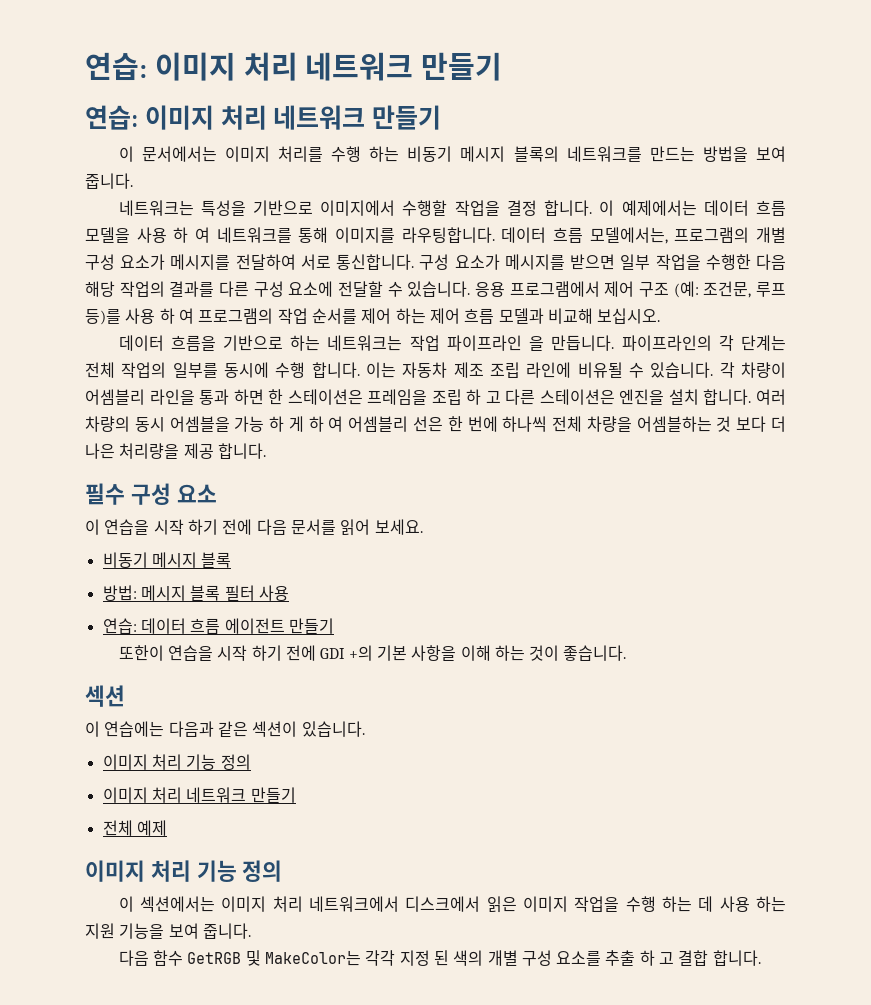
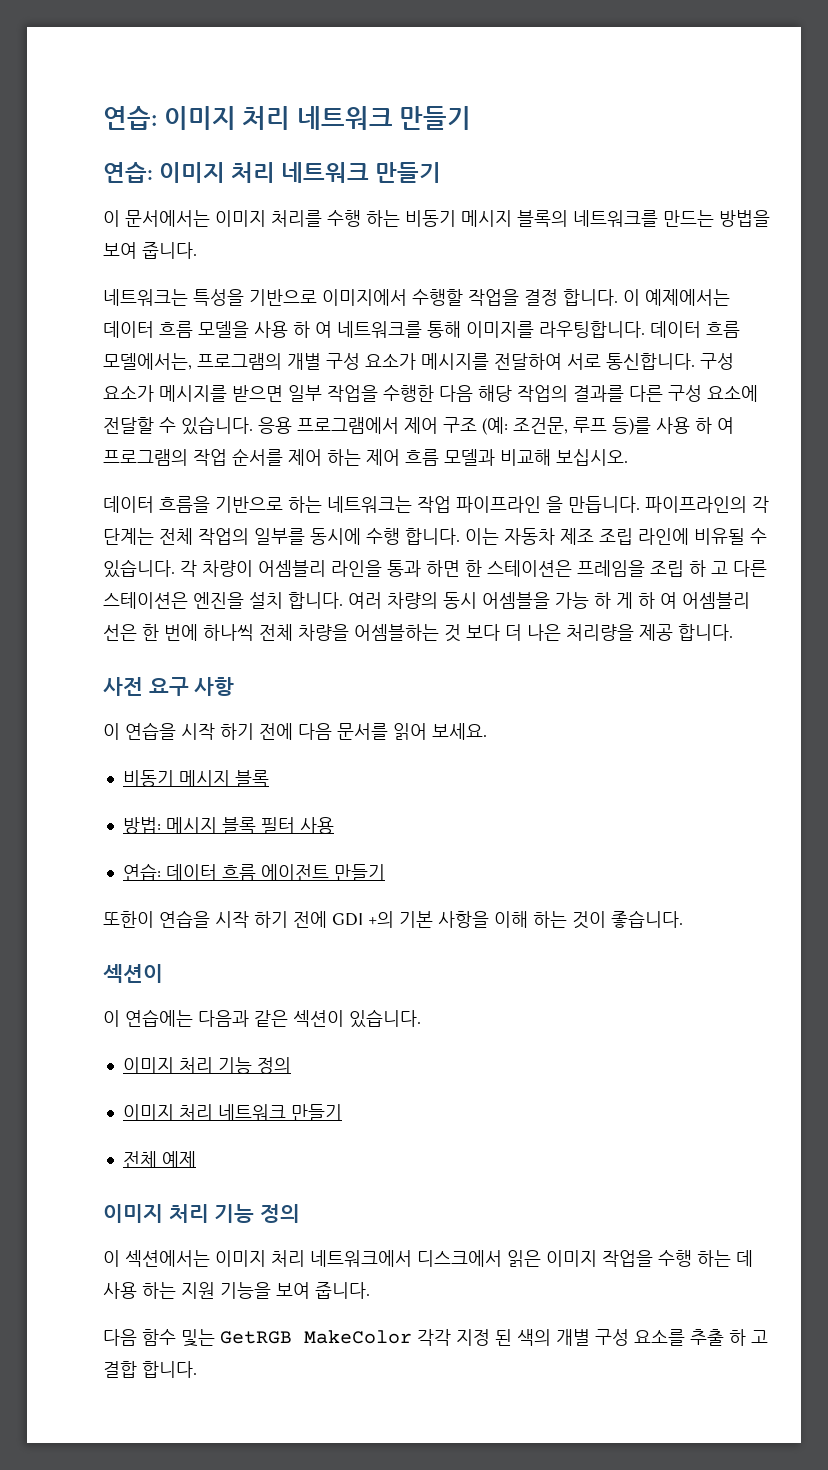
- 필수 구성 요소
+ 사전 요구 사항
  또한이 연습을 시작 하기 전에 GDI +의 기본 사항을 이해 하는 것이 좋습니다.
- 섹션
+ 섹션이
- 다음 함수 GetRGB 및 MakeColor는 각각 지정 된 색의 개별 구성 요소를 추출 하 고 결합 합니다.
+ 다음 함수 및는 GetRGB MakeColor 각각 지정 된 색의 개별 구성 요소를 추출 하 고 결합 합니다.

